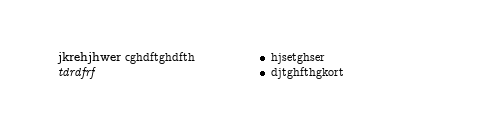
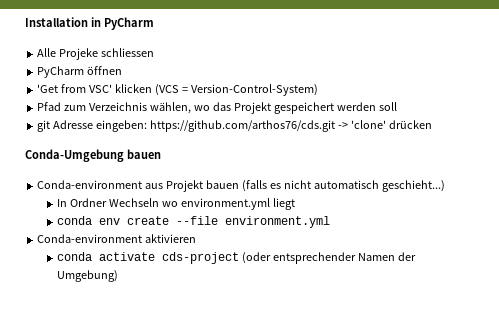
- jkrehjhwer cghdftghdfth tdrdfrf
- hjsetghser
- djtghfthgkort
+ Installation in PyCharm
+ Alle Projeke schliessen
+ PyCharm öffnen
+ 'Get from VSC' klicken (VCS = Version-Control-System)
+ Pfad zum Verzeichnis wählen, wo das Projekt gespeichert werden soll
+ git Adresse eingeben: https://github.com/arthos76/cds.git -> 'clone' drücken
+ Conda-Umgebung bauen
+ Conda-environment aus Projekt bauen (falls es nicht automatisch geschieht...)
+ In Ordner Wechseln wo environment.yml liegt
+ conda env create --file environment.yml
+ Conda-environment aktivieren
+ conda activate cds-project (oder entsprechender Namen der Umgebung)

